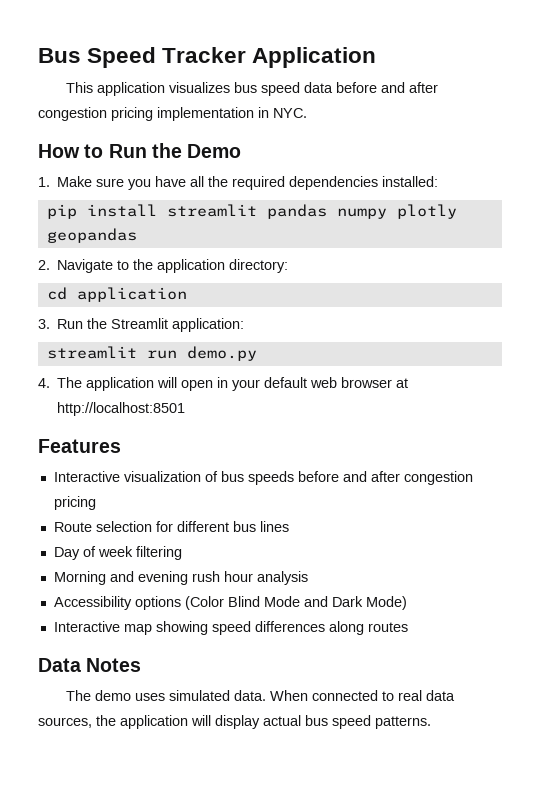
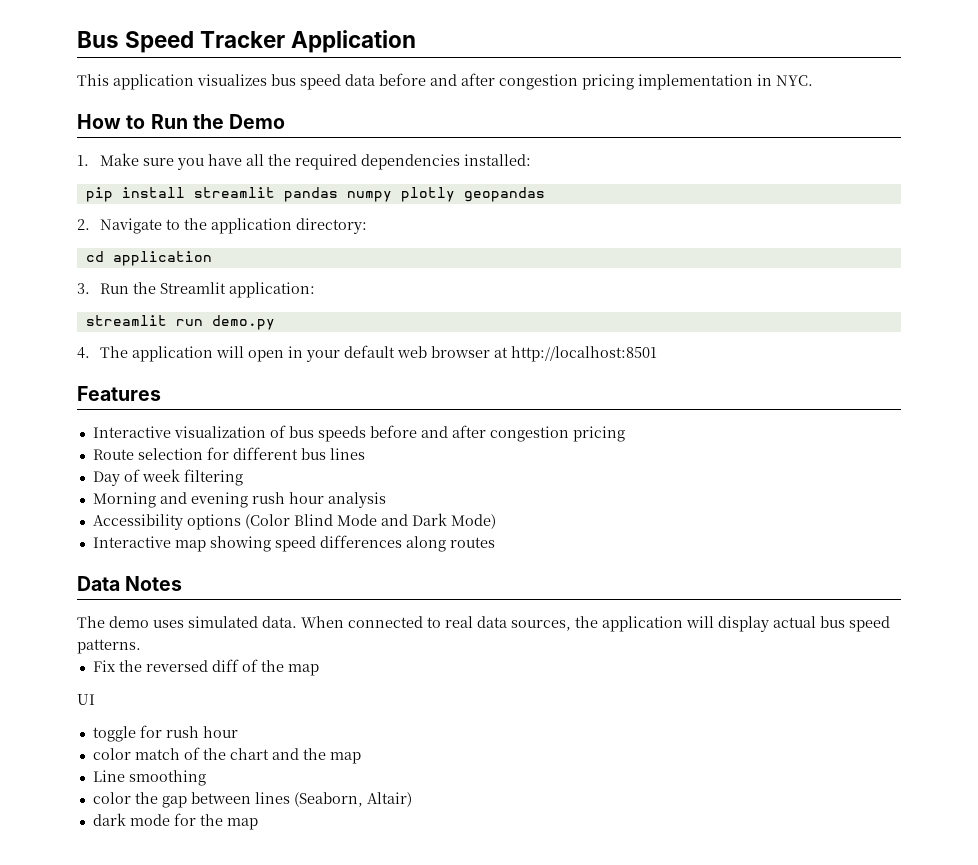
+ Fix the reversed diff of the map
+ UI
+ toggle for rush hour
+ color match of the chart and the map
+ Line smoothing
+ color the gap between lines (Seaborn, Altair)
+ dark mode for the map

